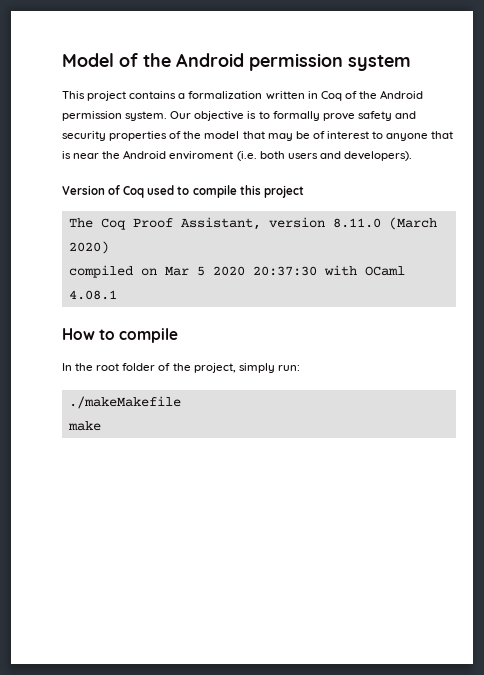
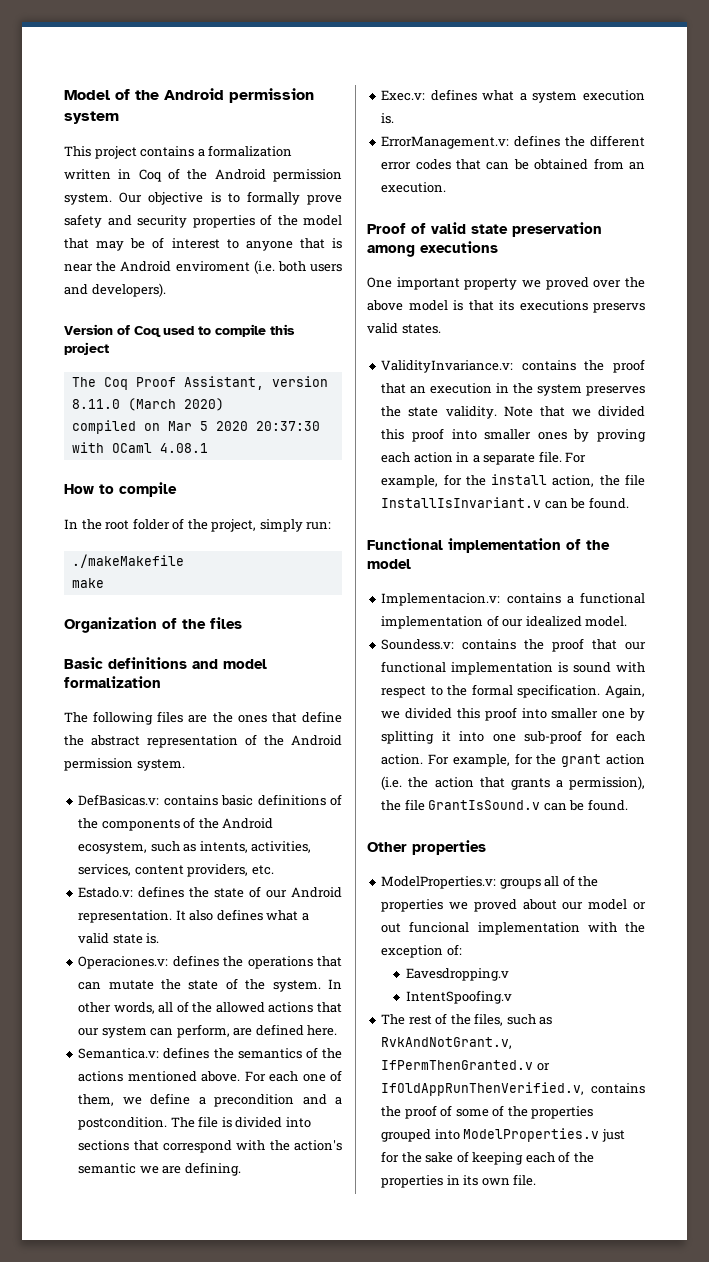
+ Organization of the files
+ Basic definitions and model formalization
+ The following files are the ones that define the abstract representation of the Android permission system.
+ DefBasicas.v: contains basic definitions of the components of the Android ecosystem, such as intents, activities, services, content providers, etc.
+ Estado.v: defines the state of our Android representation. It also defines what a valid state is.
+ Operaciones.v: defines the operations that can mutate the state of the system. In other words, all of the allowed actions that our system can perform, are defined here.
+ Semantica.v: defines the semantics of the actions mentioned above. For each one of them, we define a precondition and a postcondition. The file is divided into sections that correspond with the action's semantic we are defining.
+ Exec.v: defines what a system execution is.
+ ErrorManagement.v: defines the different error codes that can be obtained from an execution.
+ Proof of valid state preservation among executions
+ One important property we proved over the above model is that its executions preservs valid states.
+ ValidityInvariance.v: contains the proof that an execution in the system preserves the state validity. Note that we divided this proof into smaller ones by proving each action in a separate file. For example, for the install action, the file InstallIsInvariant.v can be found.
+ Functional implementation of the model
+ Implementacion.v: contains a functional implementation of our idealized model.
+ Soundess.v: contains the proof that our functional implementation is sound with respect to the formal specification. Again, we divided this proof into smaller one by splitting it into one sub-proof for each action. For example, for the grant action (i.e. the action that grants a permission), the file GrantIsSound.v can be found.
+ Other properties
+ ModelProperties.v: groups all of the properties we proved about our model or out funcional implementation with the exception of:
+ Eavesdropping.v
+ IntentSpoofing.v
+ The rest of the files, such as RvkAndNotGrant.v, IfPermThenGranted.v or IfOldAppRunThenVerified.v, contains the proof of some of the properties grouped into ModelProperties.v just for the sake of keeping each of the properties in its own file.

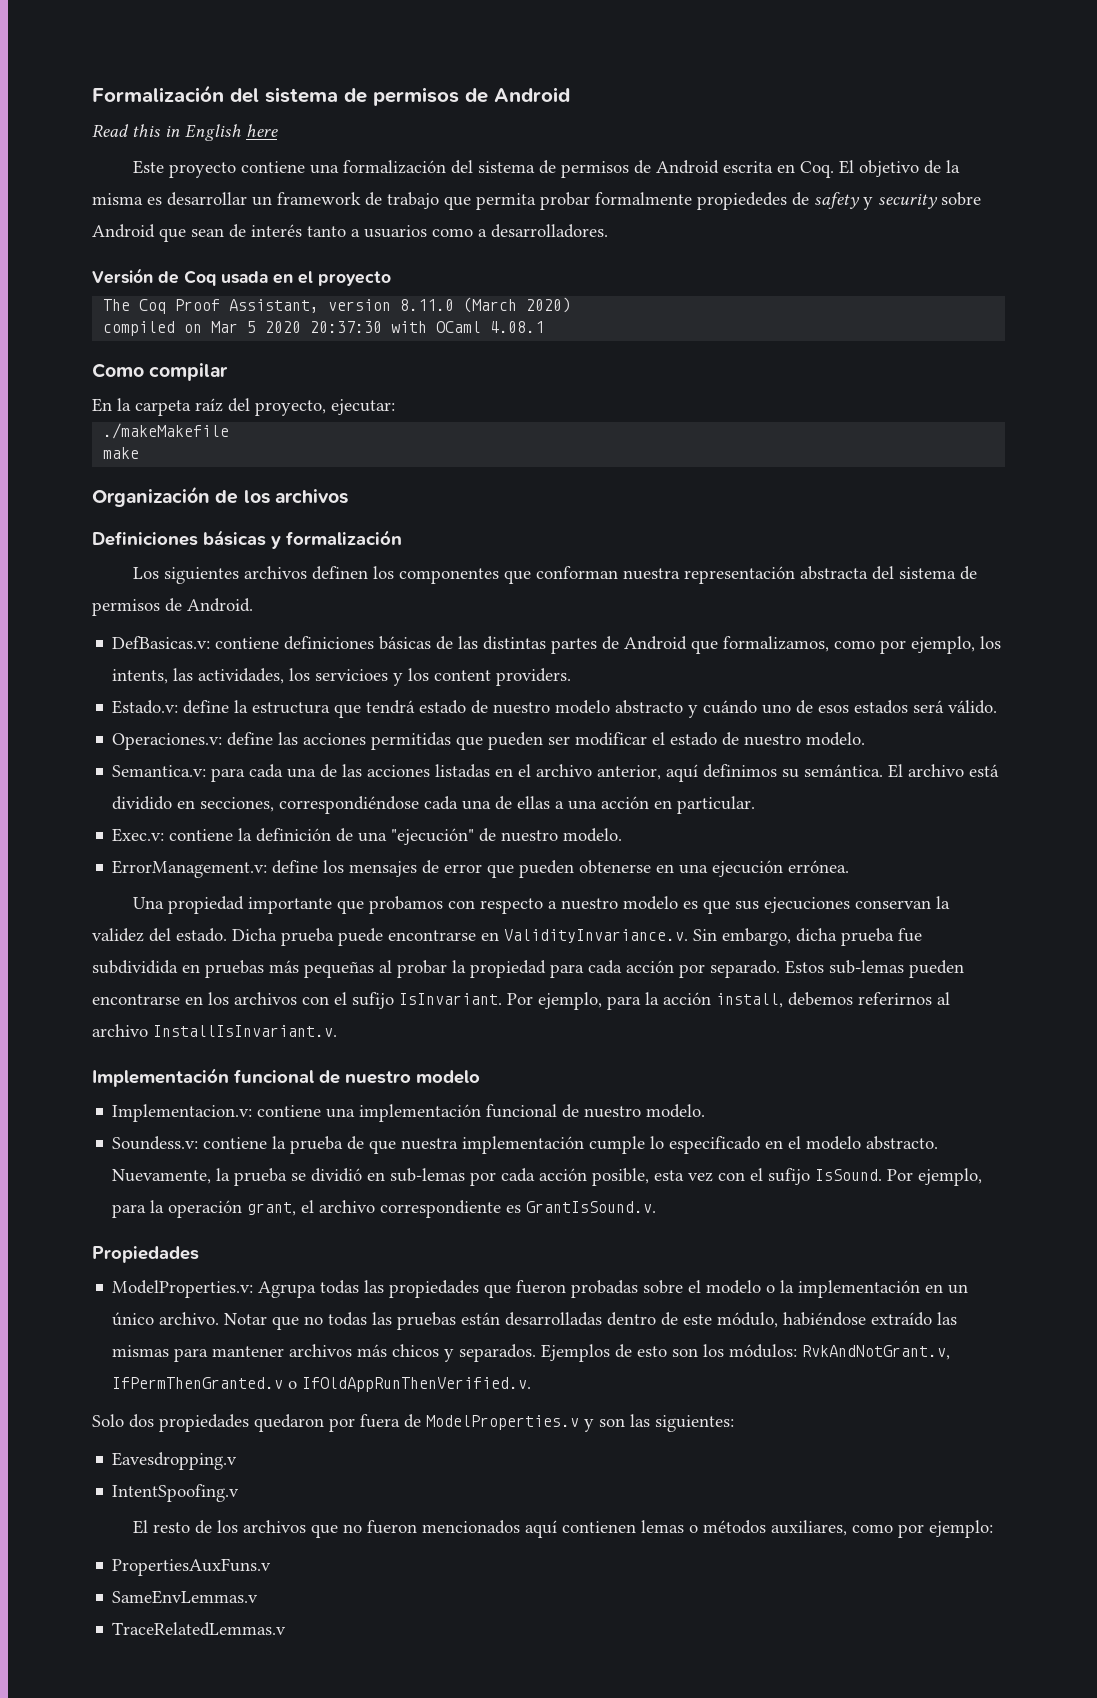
- Model of the Android permission system
- This project contains a formalization written in Coq of the Android permission system. Our objective is to formally prove safety and security properties of the model that may be of interest to anyone that is near the Android enviroment (i.e. both users and developers).
- Version of Coq used to compile this project
+ Formalización del sistema de permisos de Android
+ Read this in English here
+ Este proyecto contiene una formalización del sistema de permisos de Android escrita en Coq. El objetivo de la misma es desarrollar un framework de trabajo que permita probar formalmente propiededes de safety y security sobre Android que sean de interés tanto a usuarios como a desarrolladores.
+ Versión de Coq usada en el proyecto
- How to compile
- In the root folder of the project, simply run:
+ Como compilar
+ En la carpeta raíz del proyecto, ejecutar:
  ./makeMakefile
  make
- Organization of the files
- Basic definitions and model formalization
- The following files are the ones that define the abstract representation of the Android permission system.
- DefBasicas.v: contains basic definitions of the components of the Android ecosystem, such as intents, activities, services, content providers, etc.
- Estado.v: defines the state of our Android representation. It also defines what a valid state is.
- Operaciones.v: defines the operations that can mutate the state of the system. In other words, all of the allowed actions that our system can perform, are defined here.
- Semantica.v: defines the semantics of the actions mentioned above. For each one of them, we define a precondition and a postcondition. The file is divided into sections that correspond with the action's semantic we are defining.
- Exec.v: defines what a system execution is.
- ErrorManagement.v: defines the different error codes that can be obtained from an execution.
- Proof of valid state preservation among executions
- One important property we proved over the above model is that its executions preservs valid states.
- ValidityInvariance.v: contains the proof that an execution in the system preserves the state validity. Note that we divided this proof into smaller ones by proving each action in a separate file. For example, for the install action, the file InstallIsInvariant.v can be found.
- Functional implementation of the model
- Implementacion.v: contains a functional implementation of our idealized model.
- Soundess.v: contains the proof that our functional implementation is sound with respect to the formal specification. Again, we divided this proof into smaller one by splitting it into one sub-proof for each action. For example, for the grant action (i.e. the action that grants a permission), the file GrantIsSound.v can be found.
- Other properties
- ModelProperties.v: groups all of the properties we proved about our model or out funcional implementation with the exception of:
+ Organización de los archivos
+ Definiciones básicas y formalización
+ Los siguientes archivos definen los componentes que conforman nuestra representación abstracta del sistema de permisos de Android.
+ DefBasicas.v: contiene definiciones básicas de las distintas partes de Android que formalizamos, como por ejemplo, los intents, las actividades, los servicioes y los content providers.
+ Estado.v: define la estructura que tendrá estado de nuestro modelo abstracto y cuándo uno de esos estados será válido.
+ Operaciones.v: define las acciones permitidas que pueden ser modificar el estado de nuestro modelo.
+ Semantica.v: para cada una de las acciones listadas en el archivo anterior, aquí definimos su semántica. El archivo está dividido en secciones, correspondiéndose cada una de ellas a una acción en particular.
+ Exec.v: contiene la definición de una "ejecución" de nuestro modelo.
+ ErrorManagement.v: define los mensajes de error que pueden obtenerse en una ejecución errónea.
+ Una propiedad importante que probamos con respecto a nuestro modelo es que sus ejecuciones conservan la validez del estado. Dicha prueba puede encontrarse en ValidityInvariance.v. Sin embargo, dicha prueba fue subdividida en pruebas más pequeñas al probar la propiedad para cada acción por separado. Estos sub-lemas pueden encontrarse en los archivos con el sufijo IsInvariant. Por ejemplo, para la acción install, debemos referirnos al archivo InstallIsInvariant.v.
+ Implementación funcional de nuestro modelo
+ Implementacion.v: contiene una implementación funcional de nuestro modelo.
+ Soundess.v: contiene la prueba de que nuestra implementación cumple lo especificado en el modelo abstracto. Nuevamente, la prueba se dividió en sub-lemas por cada acción posible, esta vez con el sufijo IsSound. Por ejemplo, para la operación grant, el archivo correspondiente es GrantIsSound.v.
+ Propiedades
+ ModelProperties.v: Agrupa todas las propiedades que fueron probadas sobre el modelo o la implementación en un único archivo. Notar que no todas las pruebas están desarrolladas dentro de este módulo, habiéndose extraído las mismas para mantener archivos más chicos y separados. Ejemplos de esto son los módulos: RvkAndNotGrant.v, IfPermThenGranted.v o IfOldAppRunThenVerified.v.
+ Solo dos propiedades quedaron por fuera de ModelProperties.v y son las siguientes:
  Eavesdropping.v
  IntentSpoofing.v
- The rest of the files, such as RvkAndNotGrant.v, IfPermThenGranted.v or IfOldAppRunThenVerified.v, contains the proof of some of the properties grouped into ModelProperties.v just for the sake of keeping each of the properties in its own file.
+ El resto de los archivos que no fueron mencionados aquí contienen lemas o métodos auxiliares, como por ejemplo:
+ PropertiesAuxFuns.v
+ SameEnvLemmas.v
+ TraceRelatedLemmas.v

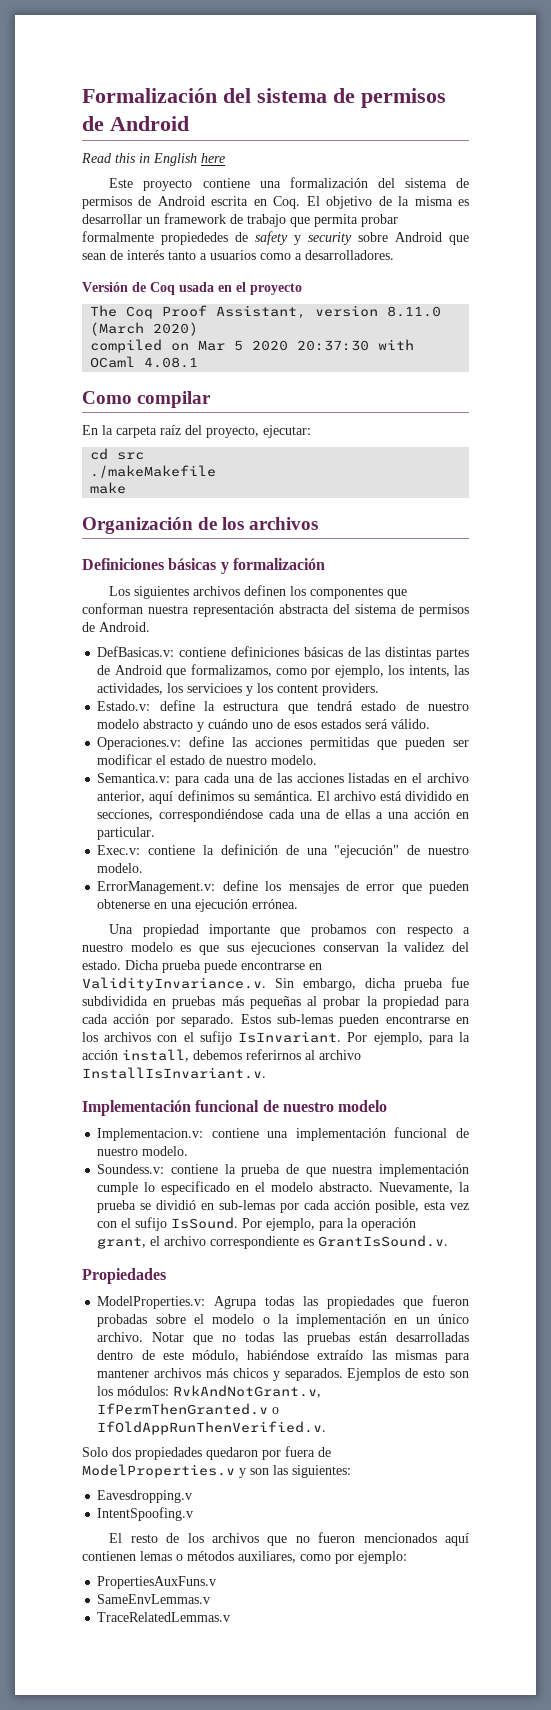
+ cd src

